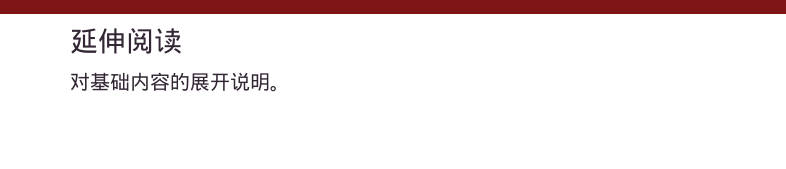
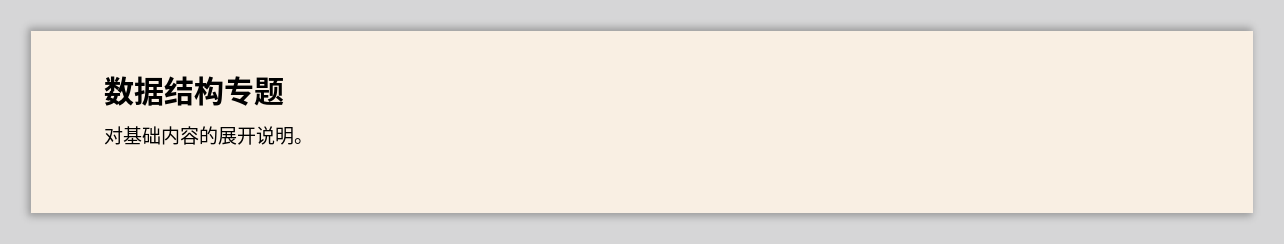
- 延伸阅读
+ 数据结构专题

